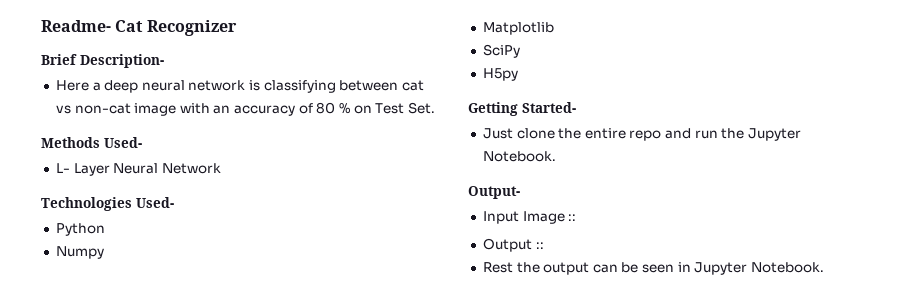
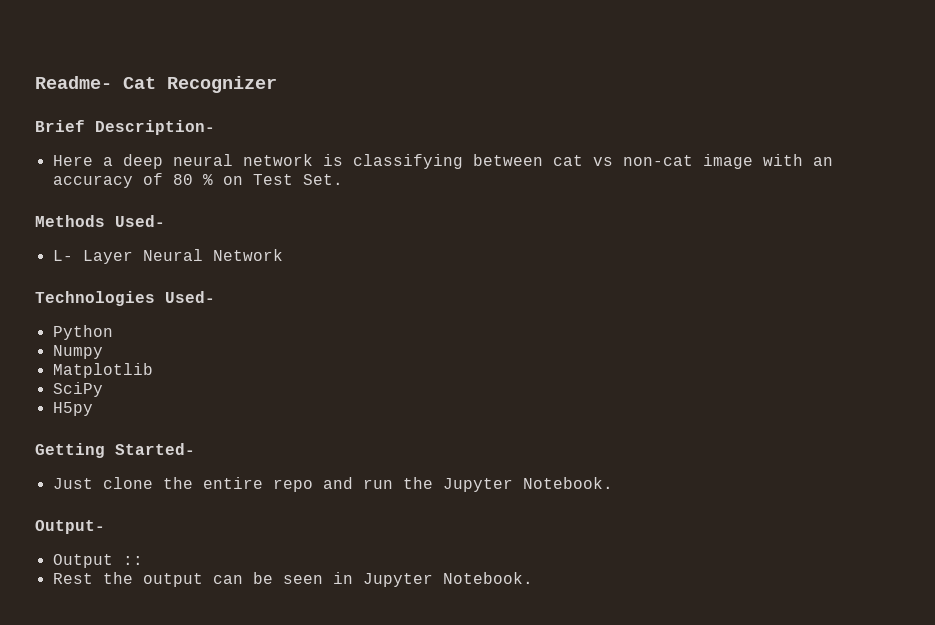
- Input Image ::

